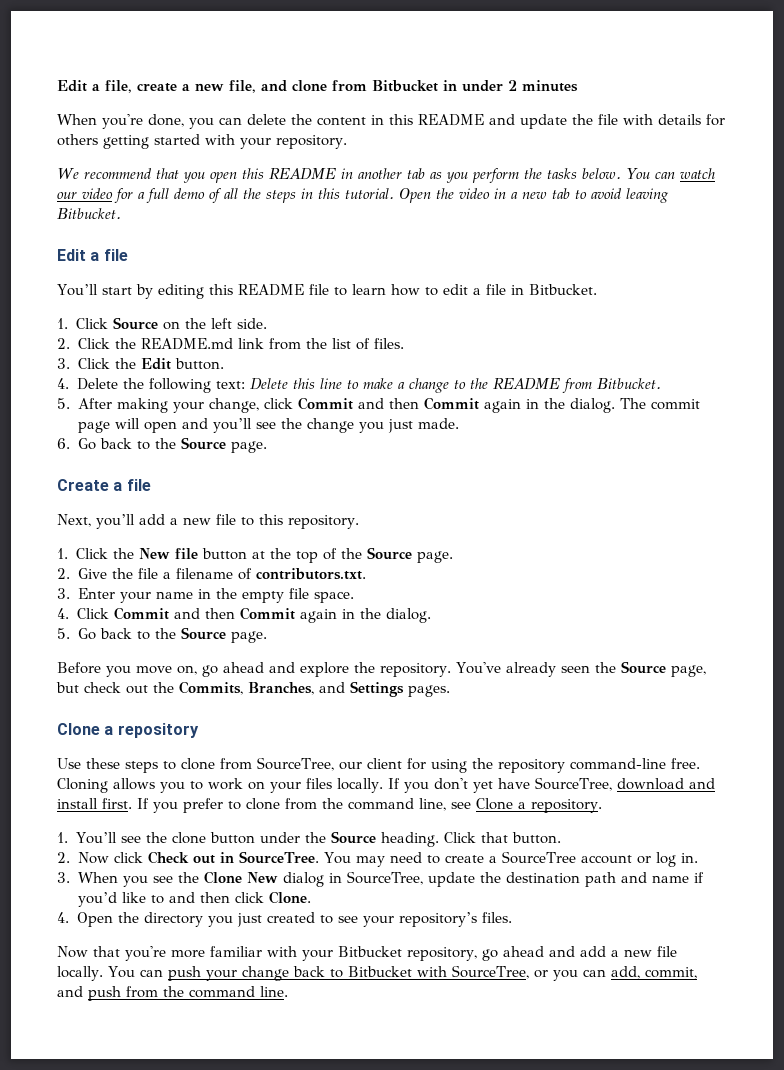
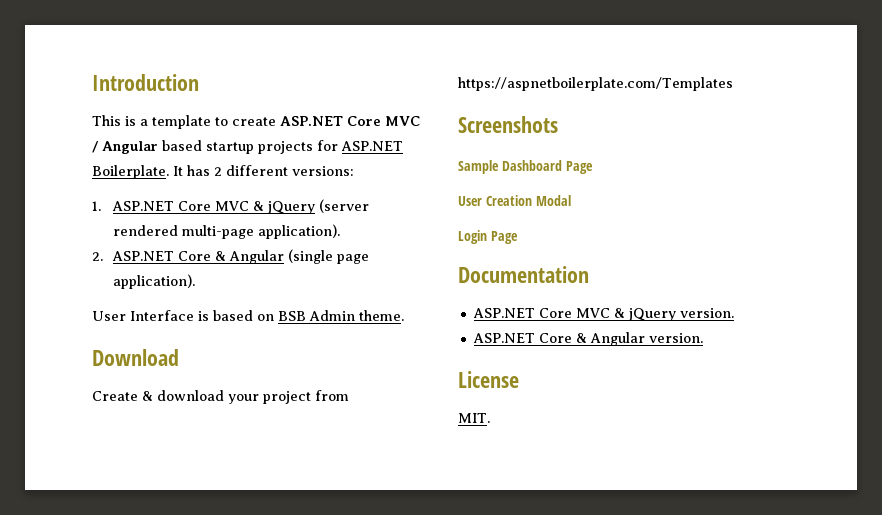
- Edit a file, create a new file, and clone from Bitbucket in under 2 minutes
- When you're done, you can delete the content in this README and update the file with details for others getting started with your repository.
- We recommend that you open this README in another tab as you perform the tasks below. You can watch our video for a full demo of all the steps in this tutorial. Open the video in a new tab to avoid leaving Bitbucket.
- Edit a file
- You’ll start by editing this README file to learn how to edit a file in Bitbucket.
- 1. Click Source on the left side.
- 2. Click the README.md link from the list of files.
- 3. Click the Edit button.
- 4. Delete the following text: Delete this line to make a change to the README from Bitbucket.
- 5. After making your change, click Commit and then Commit again in the dialog. The commit page will open and you’ll see the change you just made.
- 6. Go back to the Source page.
- Create a file
- Next, you’ll add a new file to this repository.
- 1. Click the New file button at the top of the Source page.
- 2. Give the file a filename of contributors.txt.
- 3. Enter your name in the empty file space.
- 4. Click Commit and then Commit again in the dialog.
- 5. Go back to the Source page.
- Before you move on, go ahead and explore the repository. You've already seen the Source page, but check out the Commits, Branches, and Settings pages.
- Clone a repository
- Use these steps to clone from SourceTree, our client for using the repository command-line free. Cloning allows you to work on your files locally. If you don't yet have SourceTree, download and install first. If you prefer to clone from the command line, see Clone a repository.
- 1. You’ll see the clone button under the Source heading. Click that button.
- 2. Now click Check out in SourceTree. You may need to create a SourceTree account or log in.
- 3. When you see the Clone New dialog in SourceTree, update the destination path and name if you’d like to and then click Clone.
- 4. Open the directory you just created to see your repository’s files.
- Now that you're more familiar with your Bitbucket repository, go ahead and add a new file locally. You can push your change back to Bitbucket with SourceTree, or you can add, commit, and push from the command line.
+ Introduction
+ This is a template to create ASP.NET Core MVC / Angular based startup projects for ASP.NET Boilerplate. It has 2 different versions:
+ 1. ASP.NET Core MVC & jQuery (server rendered multi-page application).
+ 2. ASP.NET Core & Angular (single page application).
+ User Interface is based on BSB Admin theme.
+ Download
+ Create & download your project from https://aspnetboilerplate.com/Templates
+ Screenshots
+ Sample Dashboard Page
+ User Creation Modal
+ Login Page
+ Documentation
+ ASP.NET Core MVC & jQuery version.
+ ASP.NET Core & Angular version.
+ License
+ MIT.

